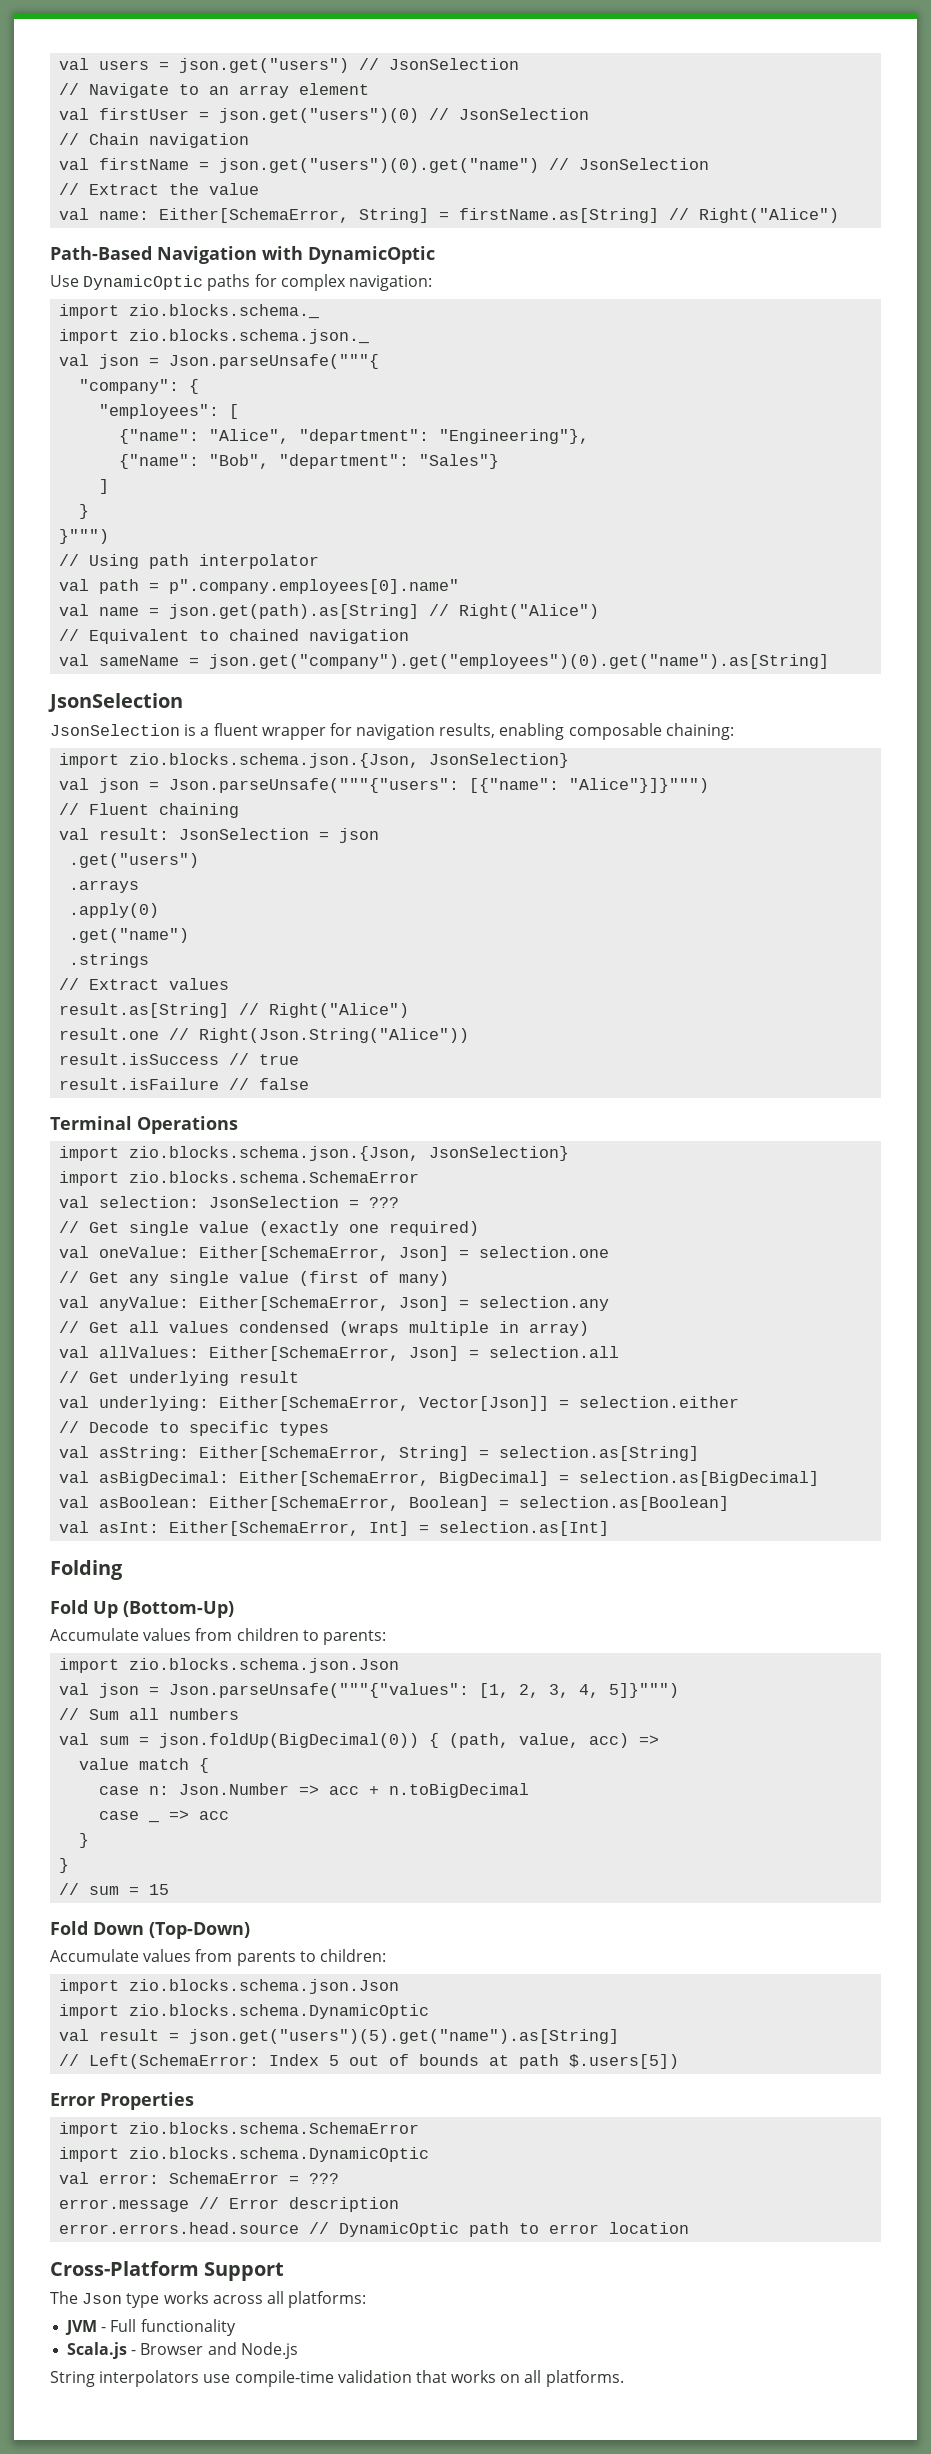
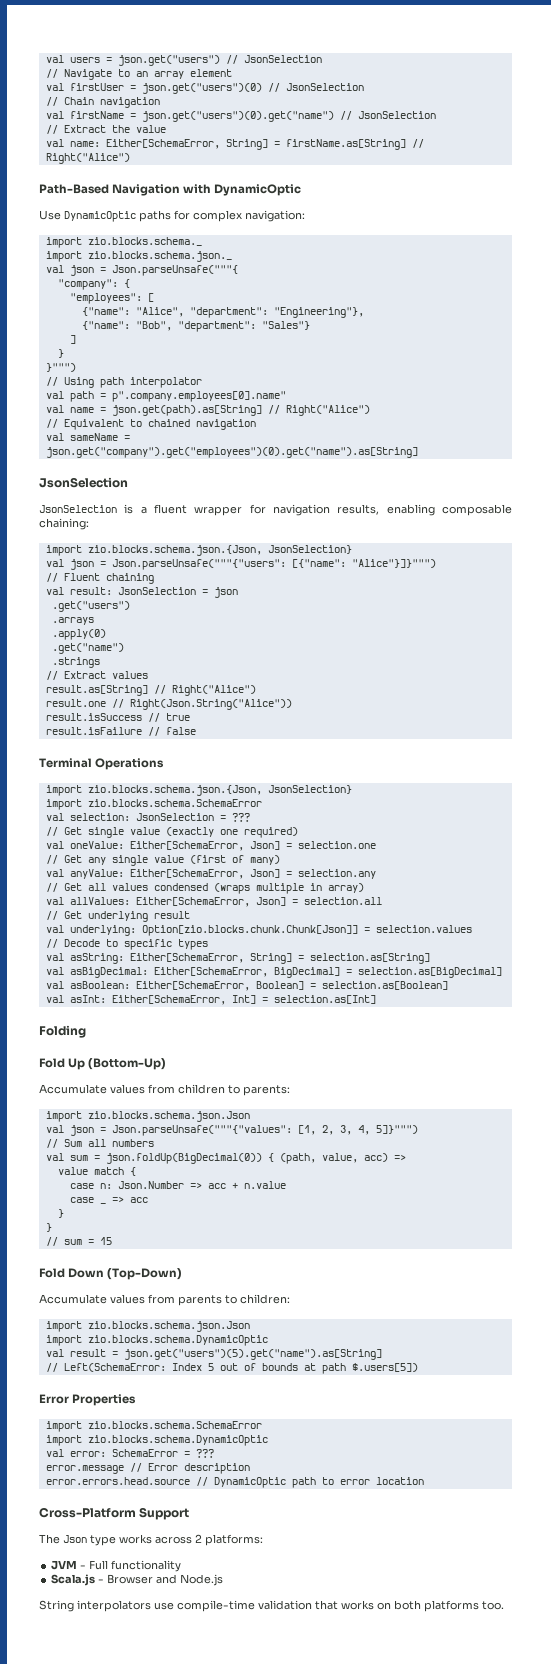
- val underlying: Either[SchemaError, Vector[Json]] = selection.either
+ val underlying: Option[zio.blocks.chunk.Chunk[Json]] = selection.values
- case n: Json.Number => acc + n.toBigDecimal
+ case n: Json.Number => acc + n.value
- The Json type works across all platforms:
+ The Json type works across 2 platforms:
- String interpolators use compile-time validation that works on all platforms.
+ String interpolators use compile-time validation that works on both platforms too.

